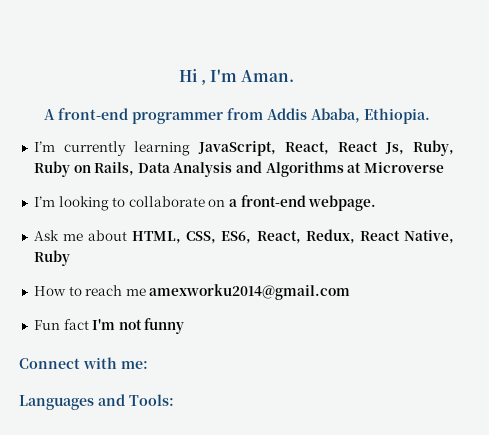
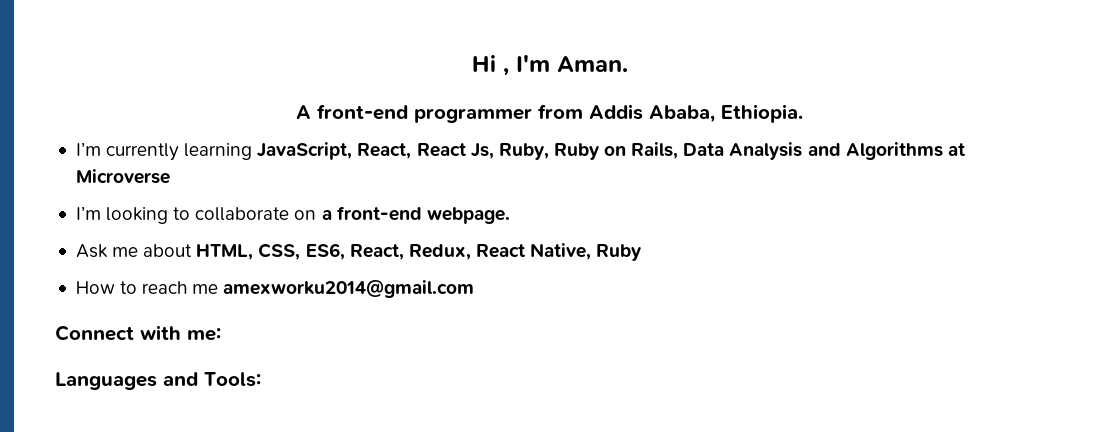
- Fun fact I'm not funny

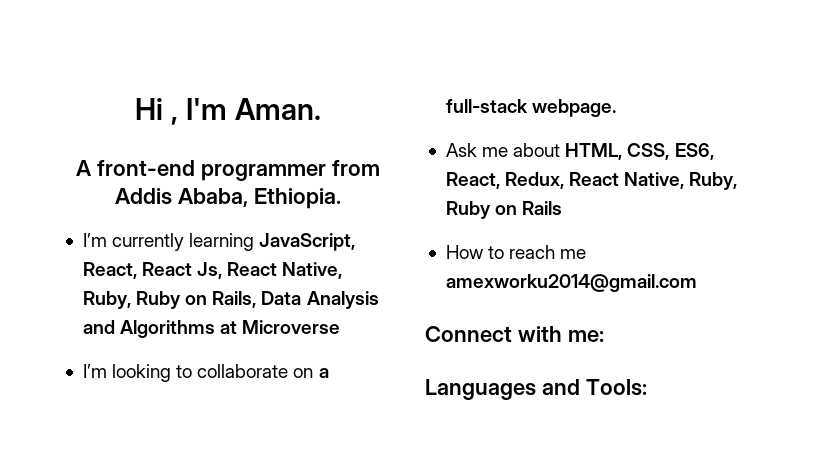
- I’m currently learning JavaScript, React, React Js, Ruby, Ruby on Rails, Data Analysis and Algorithms at Microverse
+ I’m currently learning JavaScript, React, React Js, React Native, Ruby, Ruby on Rails, Data Analysis and Algorithms at Microverse
- I’m looking to collaborate on a front-end webpage.
+ I’m looking to collaborate on a full-stack webpage.
- Ask me about HTML, CSS, ES6, React, Redux, React Native, Ruby
+ Ask me about HTML, CSS, ES6, React, Redux, React Native, Ruby, Ruby on Rails

